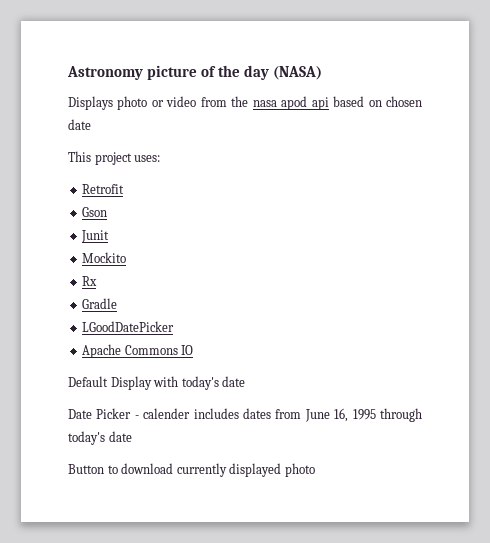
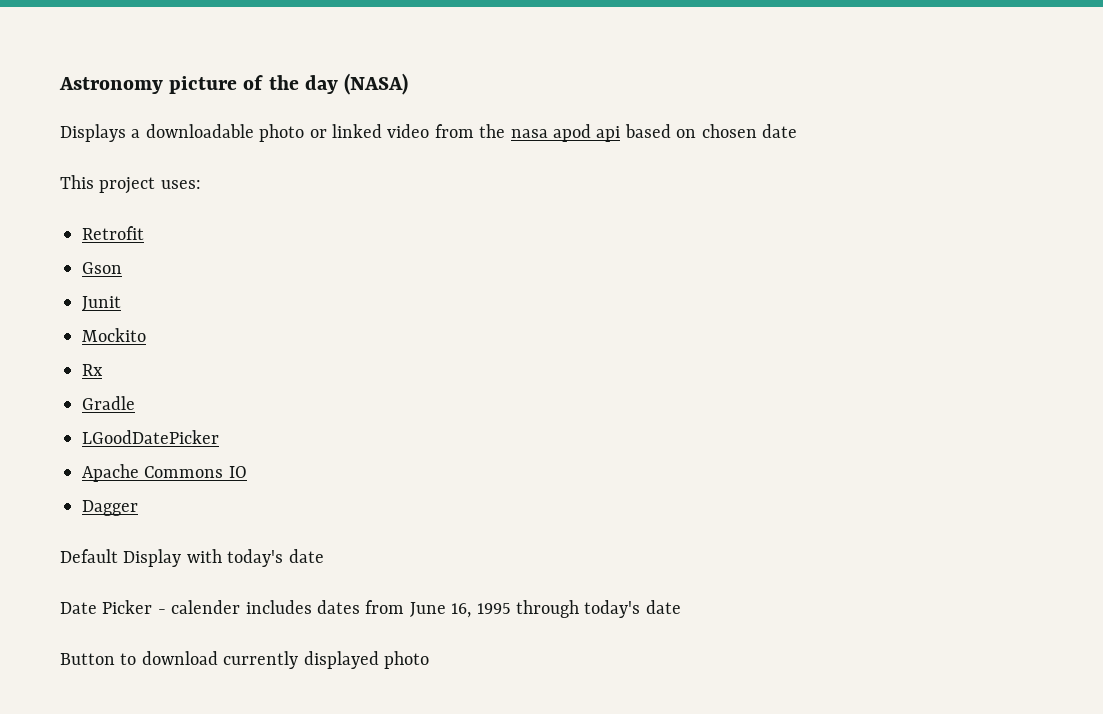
- Displays photo or video from the nasa apod api based on chosen date
+ Displays a downloadable photo or linked video from the nasa apod api based on chosen date
+ Dagger

